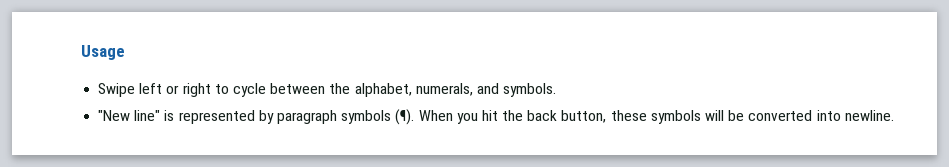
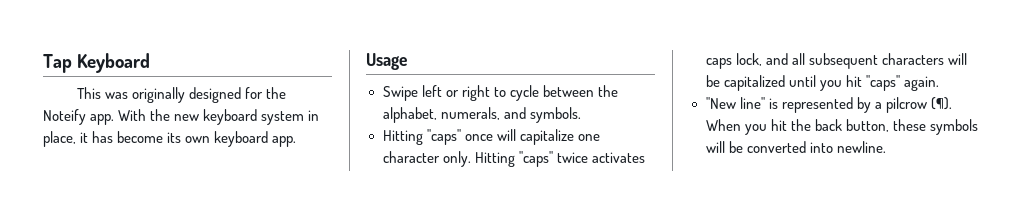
+ Tap Keyboard
+ This was originally designed for the Noteify app. With the new keyboard system in place, it has become its own keyboard app.
+ Hitting "caps" once will capitalize one character only. Hitting "caps" twice activates caps lock, and all subsequent characters will be capitalized until you hit "caps" again.
- "New line" is represented by paragraph symbols (¶).
+ "New line" is represented by a pilcrow (¶).

